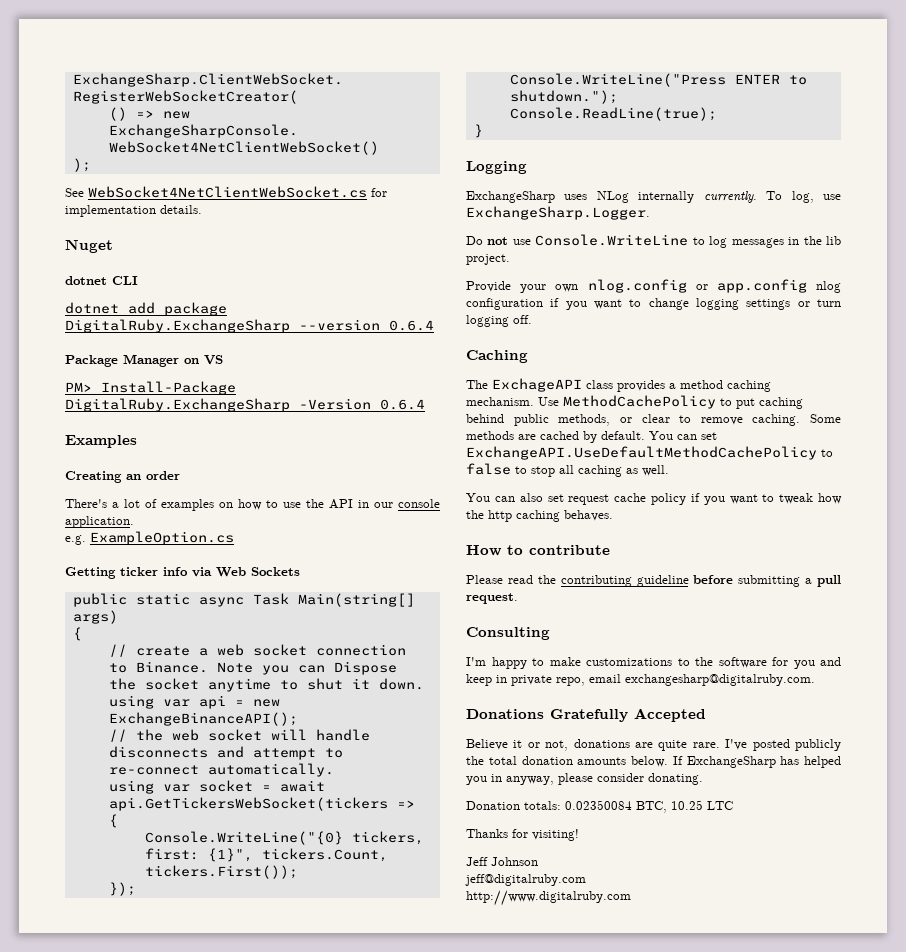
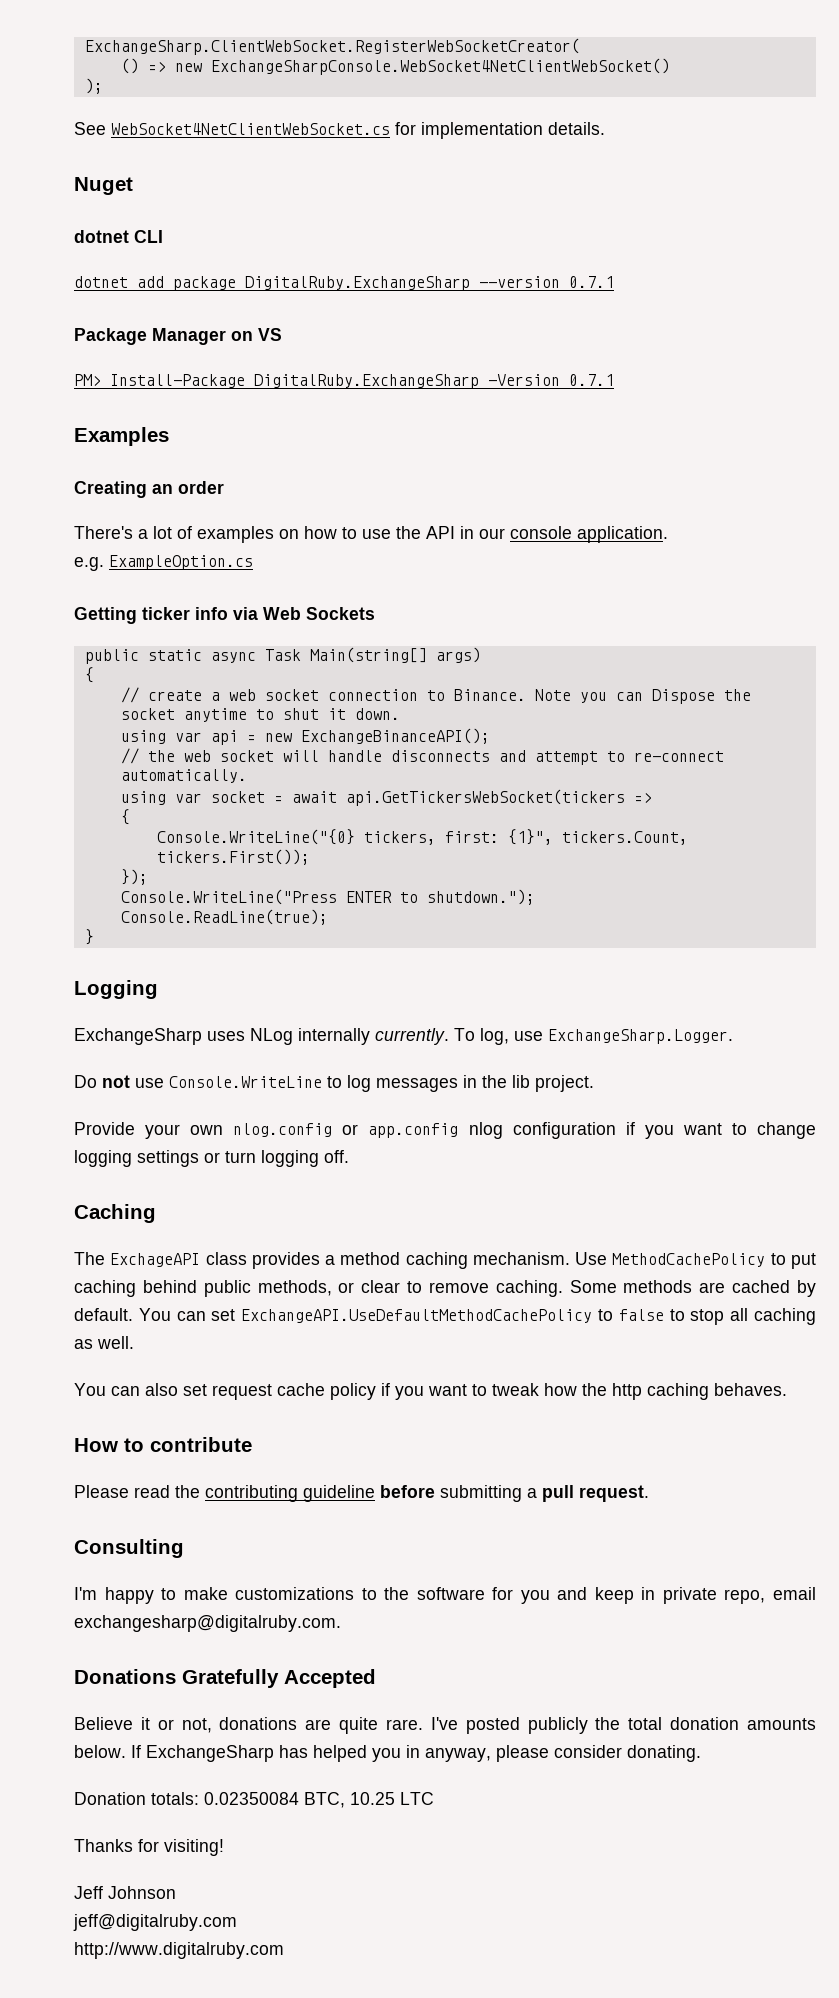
- dotnet add package DigitalRuby.ExchangeSharp --version 0.6.4
+ dotnet add package DigitalRuby.ExchangeSharp --version 0.7.1
- PM> Install-Package DigitalRuby.ExchangeSharp -Version 0.6.4
+ PM> Install-Package DigitalRuby.ExchangeSharp -Version 0.7.1

